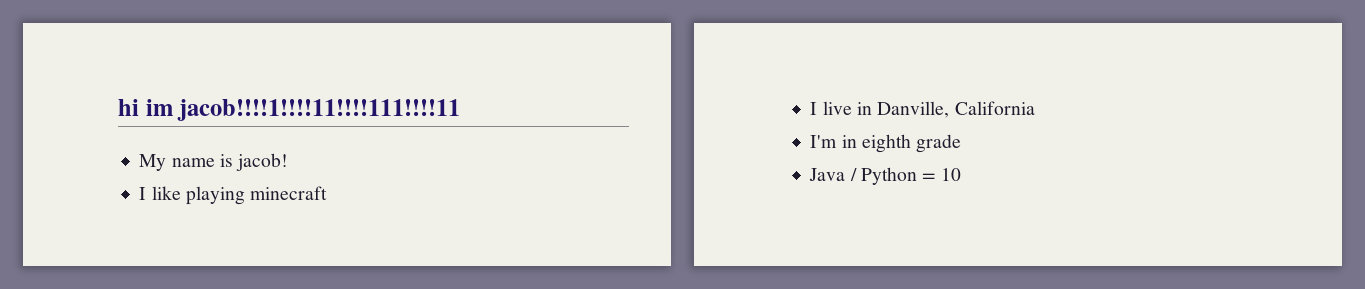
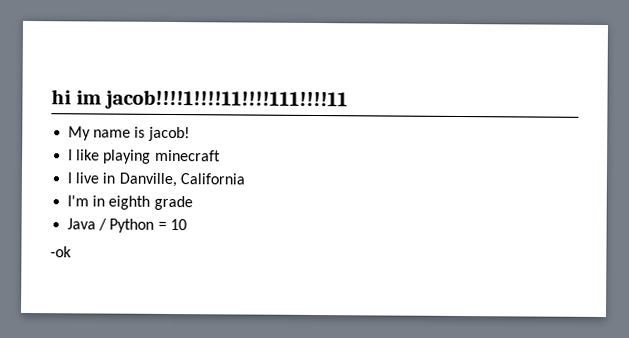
+ -ok

